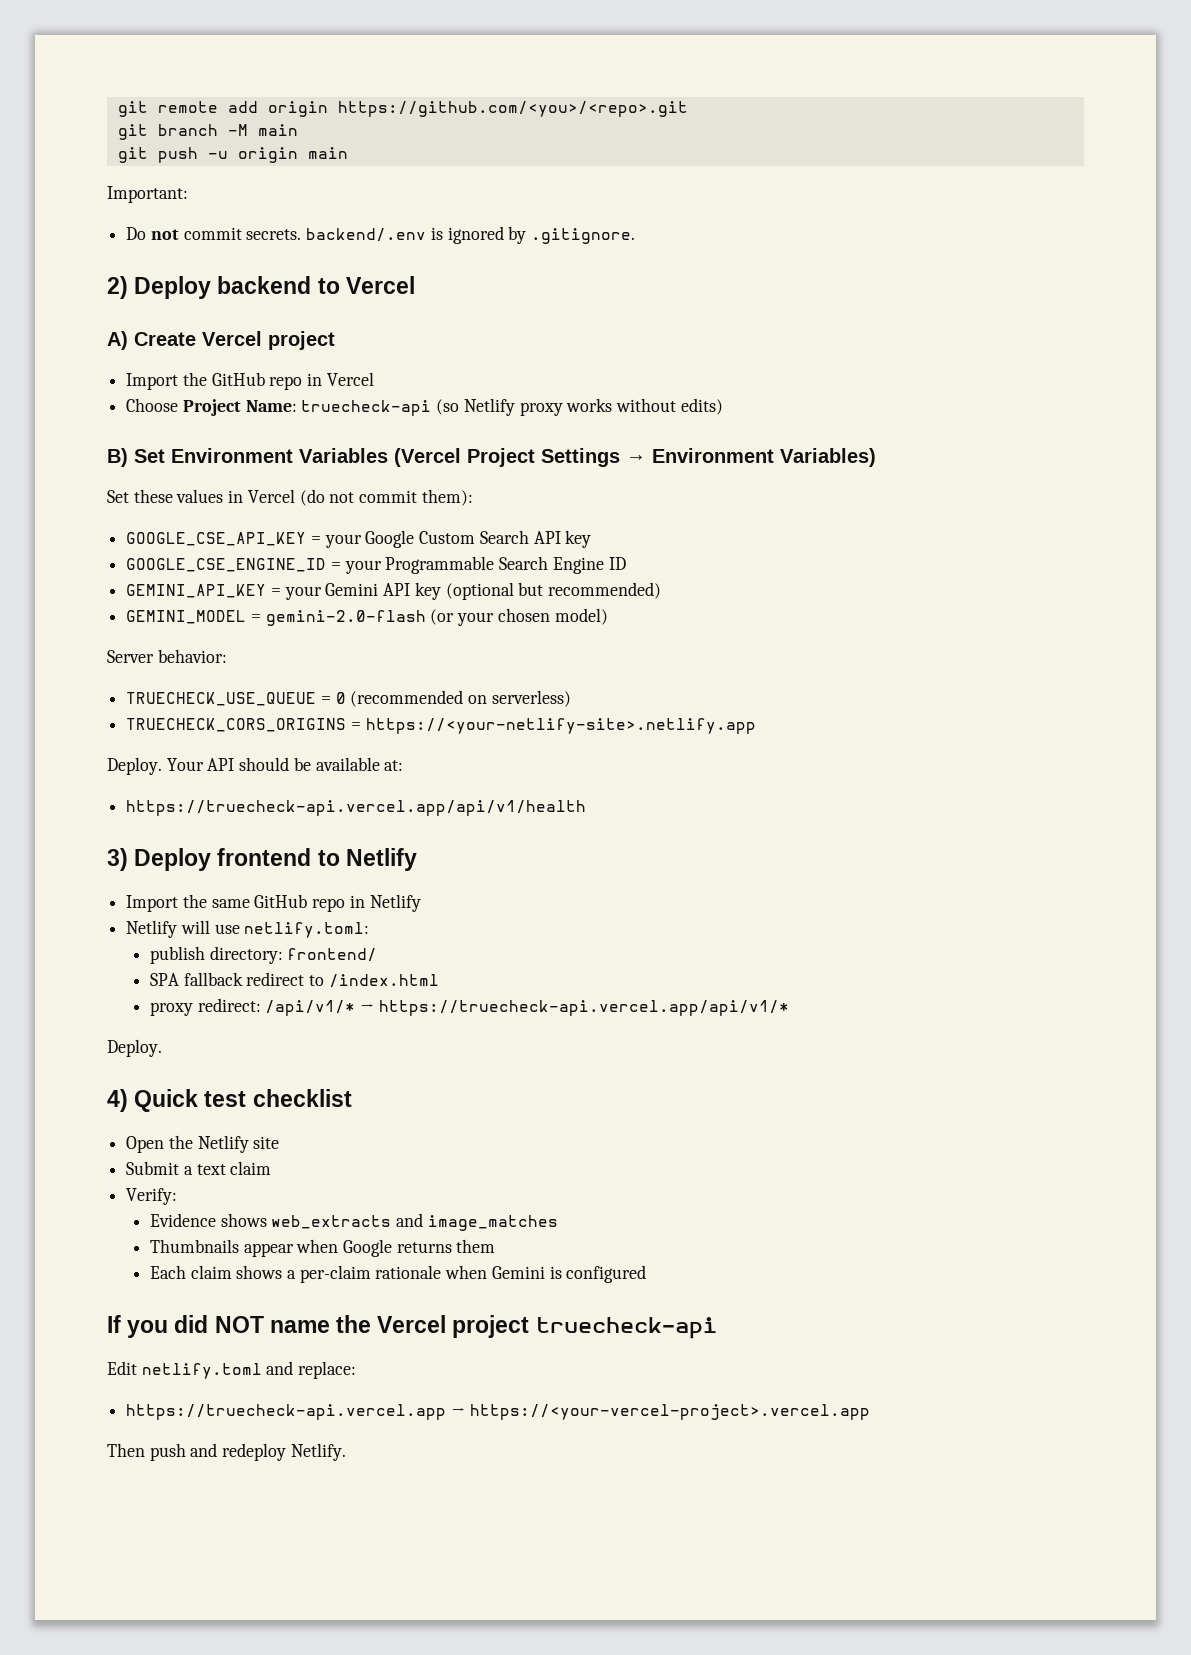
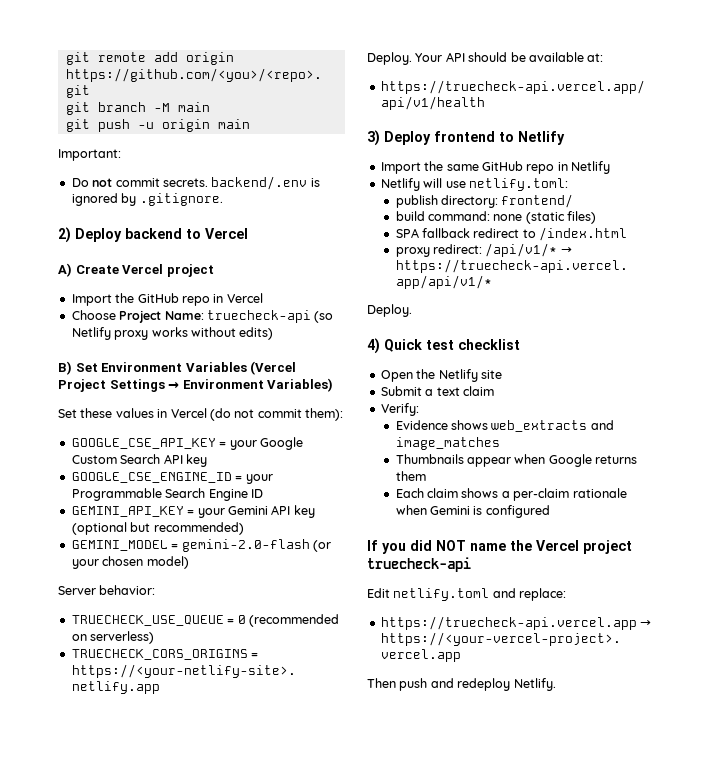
+ build command: none (static files)

